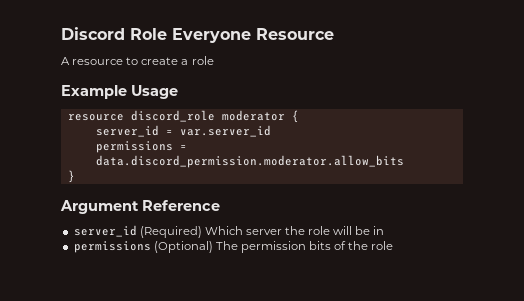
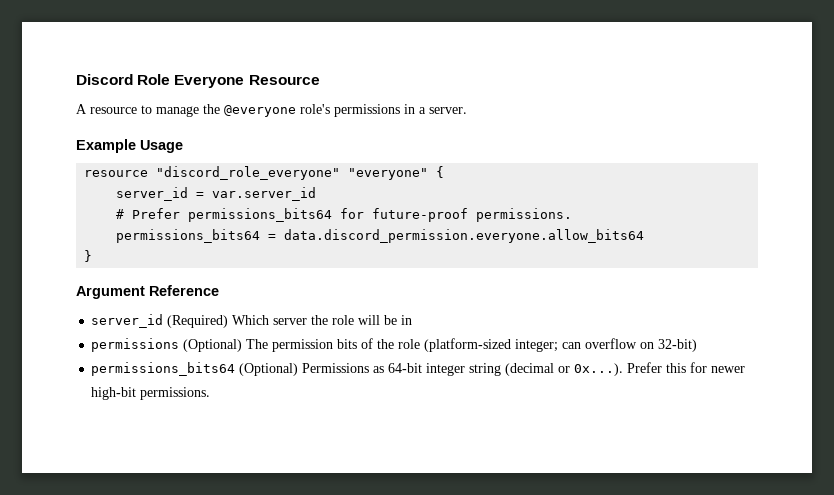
- A resource to create a role
+ A resource to manage the @everyone role's permissions in a server.
- resource discord_role moderator {
+ resource "discord_role_everyone" "everyone" {
- permissions = data.discord_permission.moderator.allow_bits
+ # Prefer permissions_bits64 for future-proof permissions.
+ permissions_bits64 = data.discord_permission.everyone.allow_bits64
- permissions (Optional) The permission bits of the role
+ permissions (Optional) The permission bits of the role (platform-sized integer; can overflow on 32-bit)
+ permissions_bits64 (Optional) Permissions as 64-bit integer string (decimal or 0x...). Prefer this for newer high-bit permissions.

